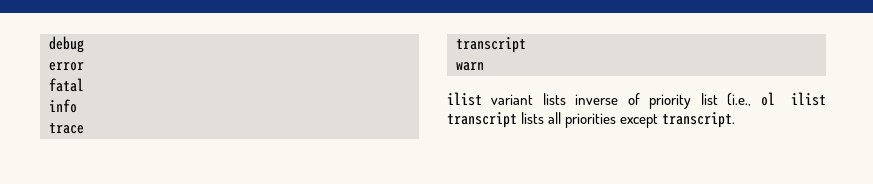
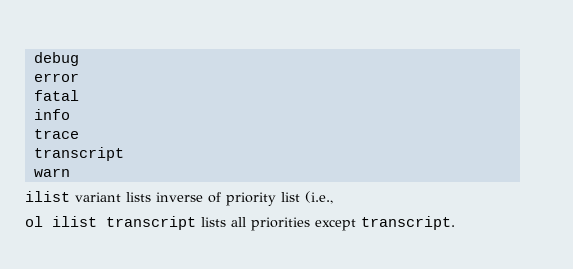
- ilist variant lists inverse of priority list (i.e., ol ilist transcript lists all priorities except transcript.
+ ilist variant lists inverse of priority list (i.e.,
+ ol ilist transcript lists all priorities except transcript.

